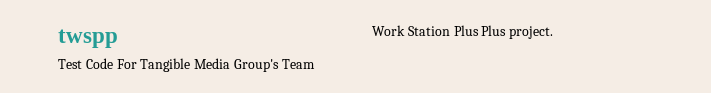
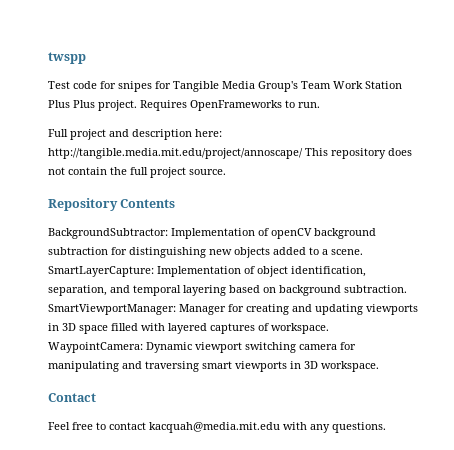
- Test Code For Tangible Media Group's Team Work Station Plus Plus project.
+ Test code for snipes for Tangible Media Group's Team Work Station Plus Plus project.
+ Requires OpenFrameworks to run.
+ Full project and description here: http://tangible.media.mit.edu/project/annoscape/ This repository does not contain the full project source.
+ Repository Contents
+ BackgroundSubtractor: Implementation of openCV background subtraction for distinguishing new objects added to a scene. SmartLayerCapture: Implementation of object identification, separation, and temporal layering based on background subtraction. SmartViewportManager: Manager for creating and updating viewports in 3D space filled with layered captures of workspace. WaypointCamera: Dynamic viewport switching camera for manipulating and traversing smart viewports in 3D workspace.
+ Contact
+ Feel free to contact kacquah@media.mit.edu with any questions.

